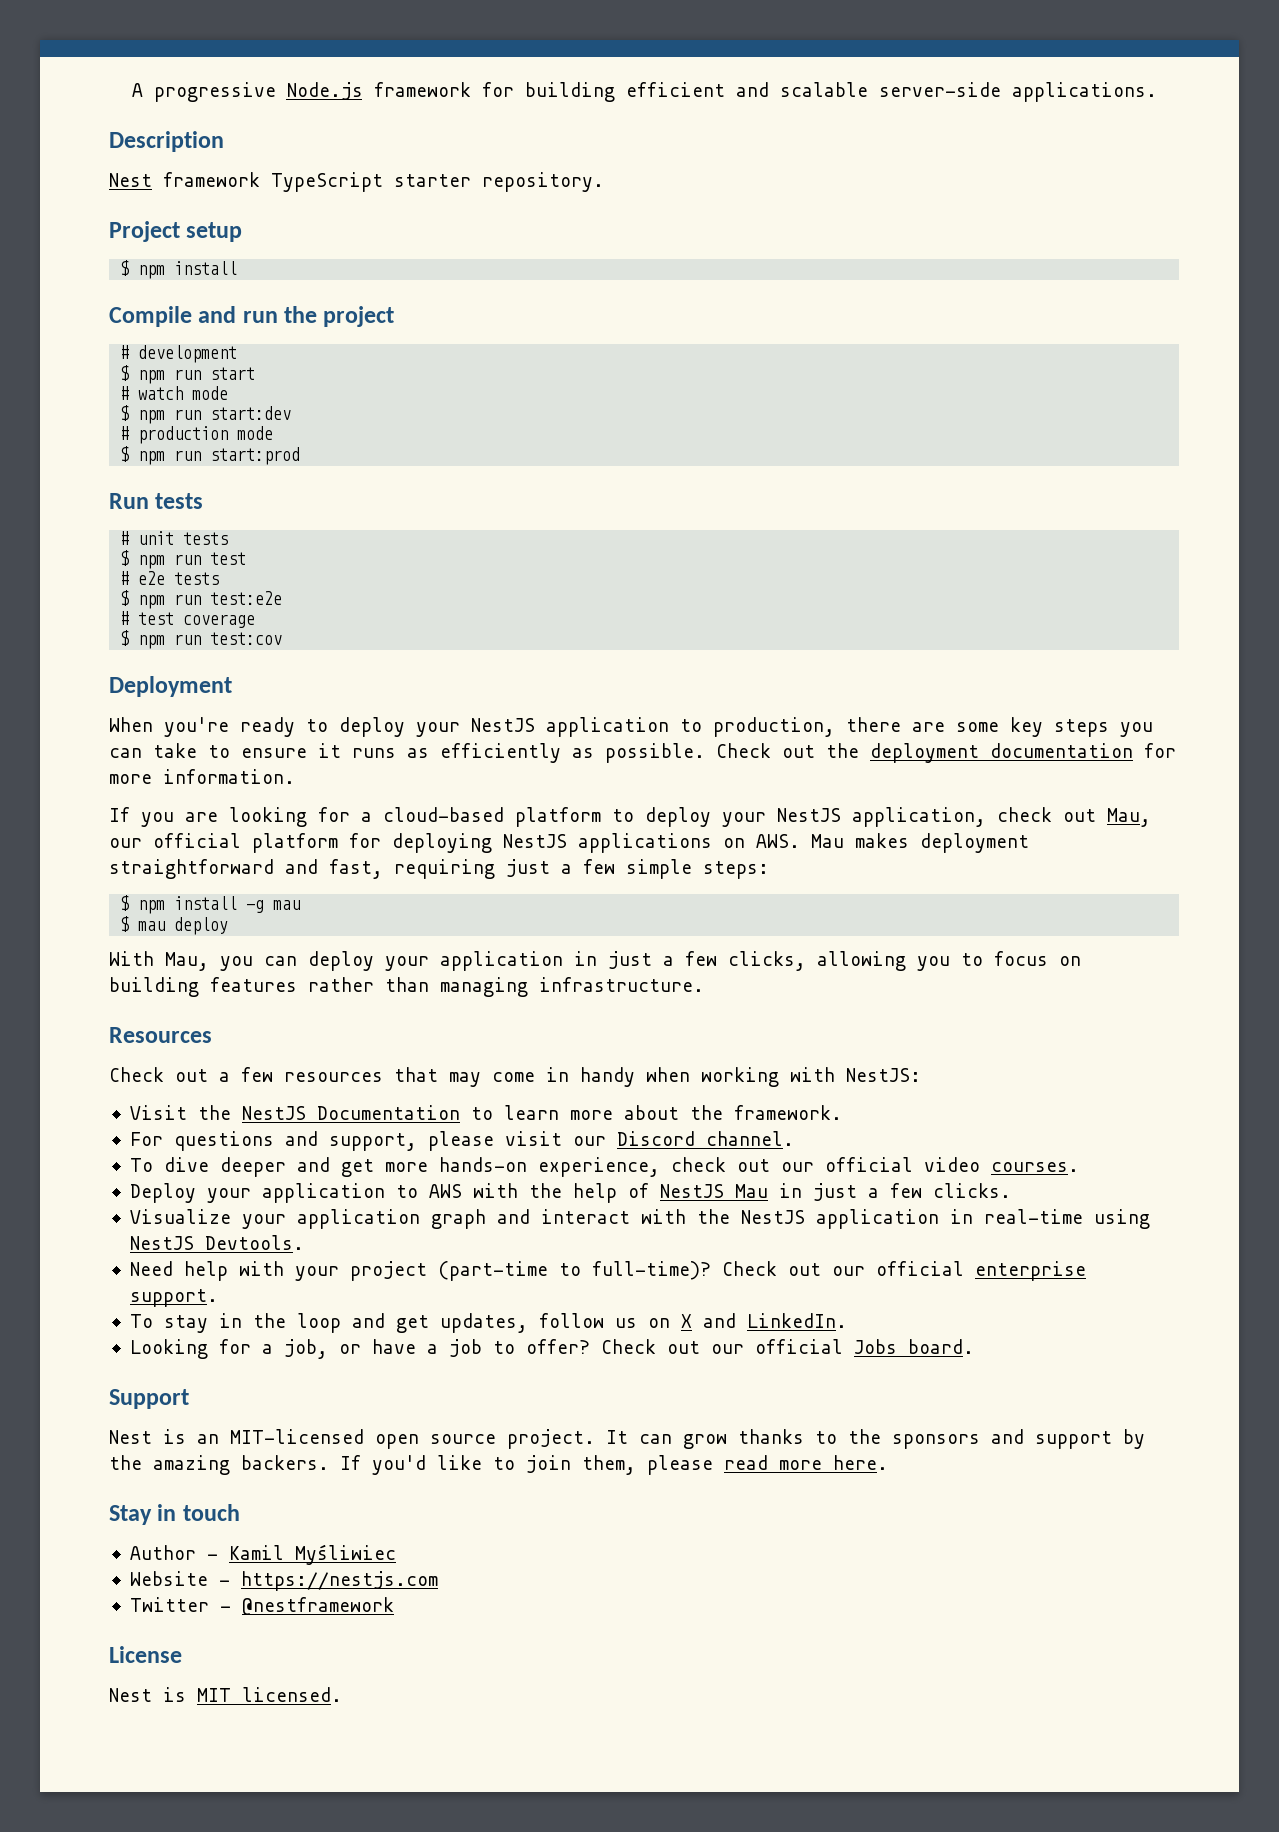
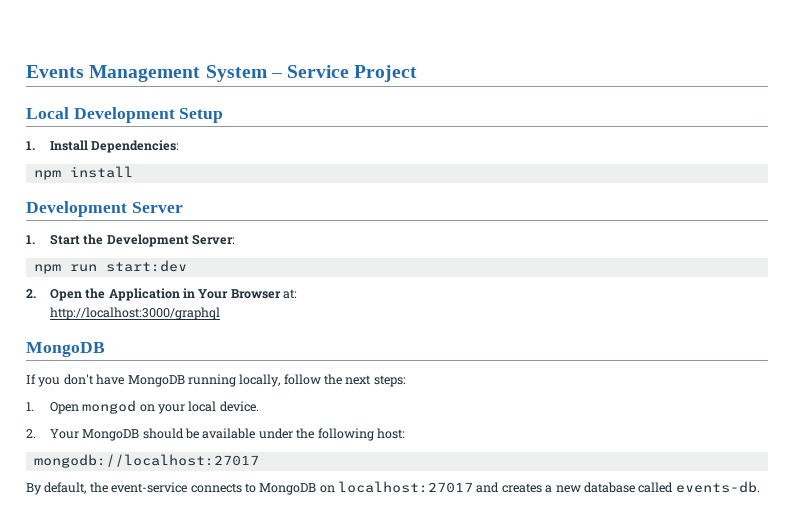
- A progressive Node.js framework for building efficient and scalable server-side applications.
- Description
- Nest framework TypeScript starter repository.
- Project setup
- $ npm install
- Compile and run the project
- # development
- $ npm run start
- # watch mode
- $ npm run start:dev
- # production mode
- $ npm run start:prod
- Run tests
- # unit tests
- $ npm run test
- # e2e tests
- $ npm run test:e2e
- # test coverage
- $ npm run test:cov
- Deployment
- When you're ready to deploy your NestJS application to production, there are some key steps you can take to ensure it runs as efficiently as possible. Check out the deployment documentation for more information.
- If you are looking for a cloud-based platform to deploy your NestJS application, check out Mau, our official platform for deploying NestJS applications on AWS. Mau makes deployment straightforward and fast, requiring just a few simple steps:
- $ npm install -g mau
- $ mau deploy
- With Mau, you can deploy your application in just a few clicks, allowing you to focus on building features rather than managing infrastructure.
- Resources
- Check out a few resources that may come in handy when working with NestJS:
- Visit the NestJS Documentation to learn more about the framework.
- For questions and support, please visit our Discord channel.
- To dive deeper and get more hands-on experience, check out our official video courses.
- Deploy your application to AWS with the help of NestJS Mau in just a few clicks.
- Visualize your application graph and interact with the NestJS application in real-time using NestJS Devtools.
- Need help with your project (part-time to full-time)? Check out our official enterprise support.
- To stay in the loop and get updates, follow us on X and LinkedIn.
- Looking for a job, or have a job to offer? Check out our official Jobs board.
- Support
- Nest is an MIT-licensed open source project. It can grow thanks to the sponsors and support by the amazing backers. If you'd like to join them, please read more here.
- Stay in touch
- Author - Kamil Myśliwiec
- Website - https://nestjs.com
- Twitter - @nestframework
- License
- Nest is MIT licensed.
+ Events Management System – Service Project
+ Local Development Setup
+ 1. Install Dependencies:
+ npm install
+ Development Server
+ 1. Start the Development Server:
+ npm run start:dev
+ 2. Open the Application in Your Browser at:
+ http://localhost:3000/graphql
+ MongoDB
+ If you don't have MongoDB running locally, follow the next steps:
+ 1. Open mongod on your local device.
+ 2. Your MongoDB should be available under the following host:
+ mongodb://localhost:27017
+ By default, the event-service connects to MongoDB on localhost:27017 and creates a new database called events-db.

